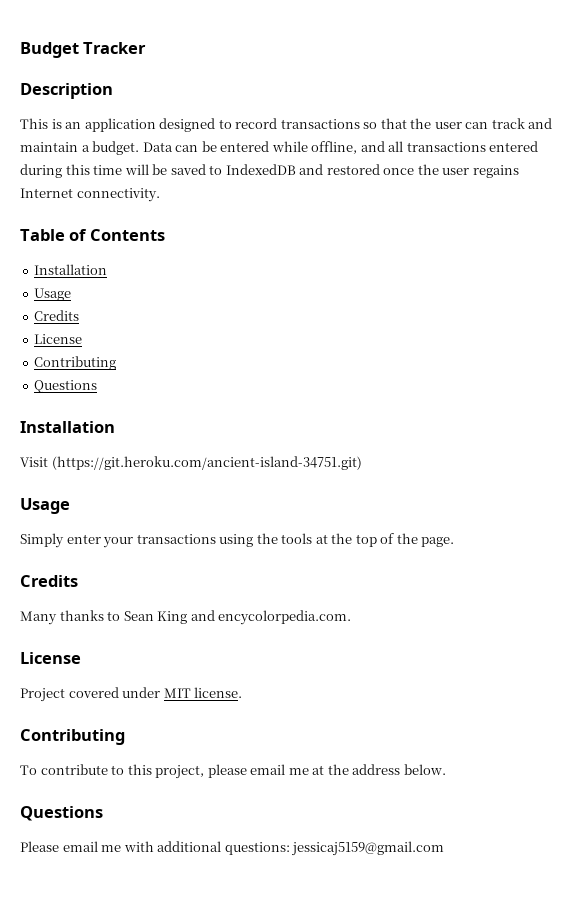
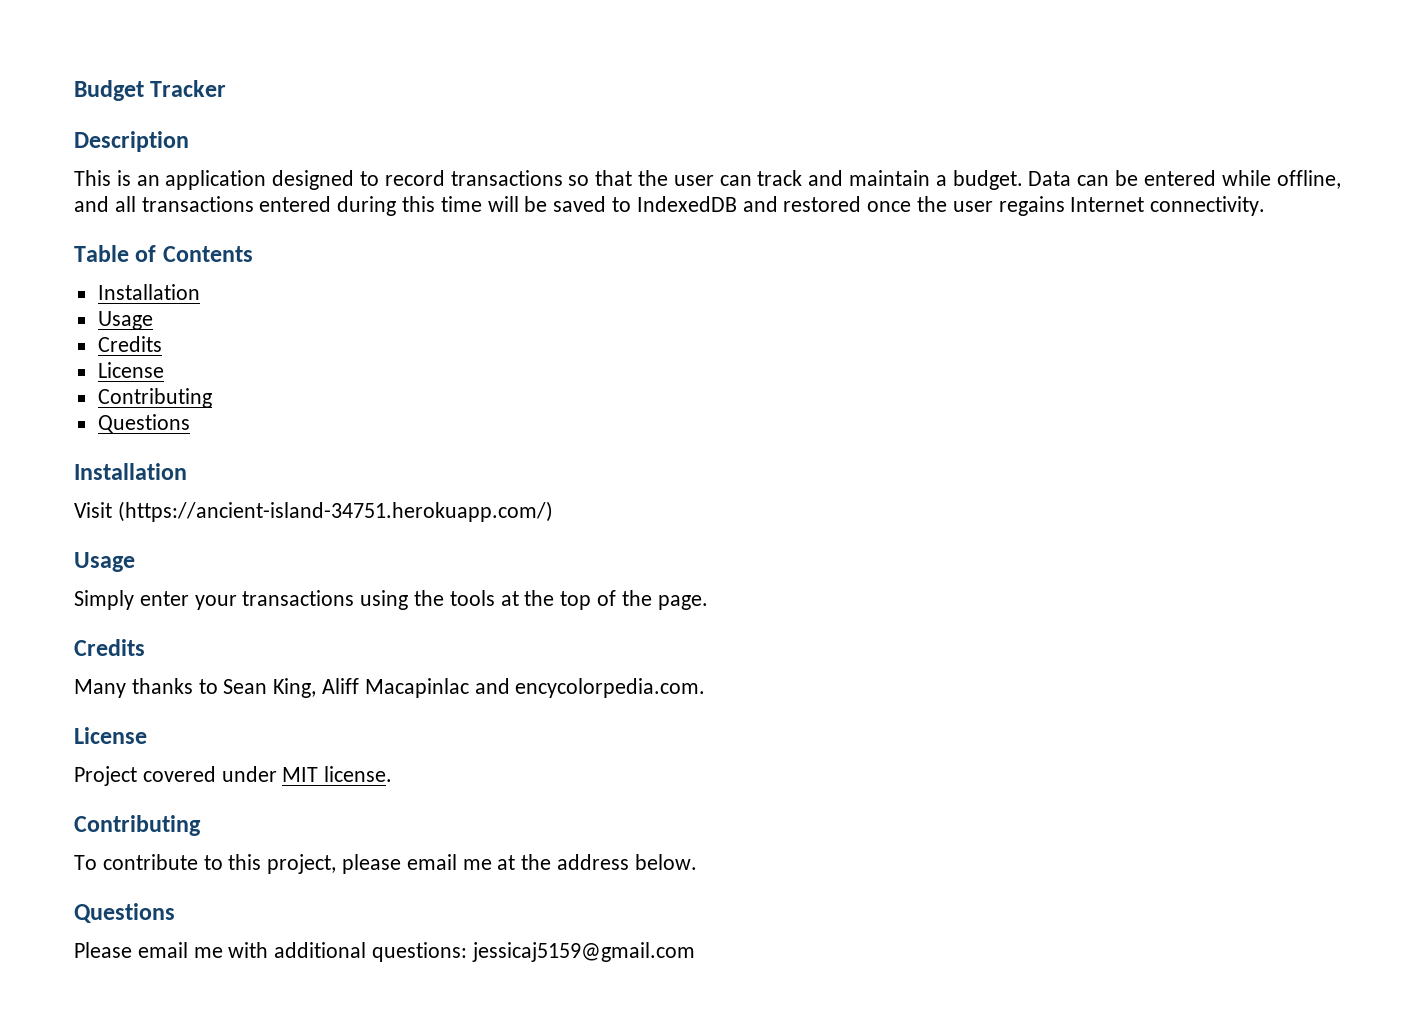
- Visit (https://git.heroku.com/ancient-island-34751.git)
+ Visit (https://ancient-island-34751.herokuapp.com/)
- Many thanks to Sean King and encycolorpedia.com.
+ Many thanks to Sean King, Aliff Macapinlac and encycolorpedia.com.

